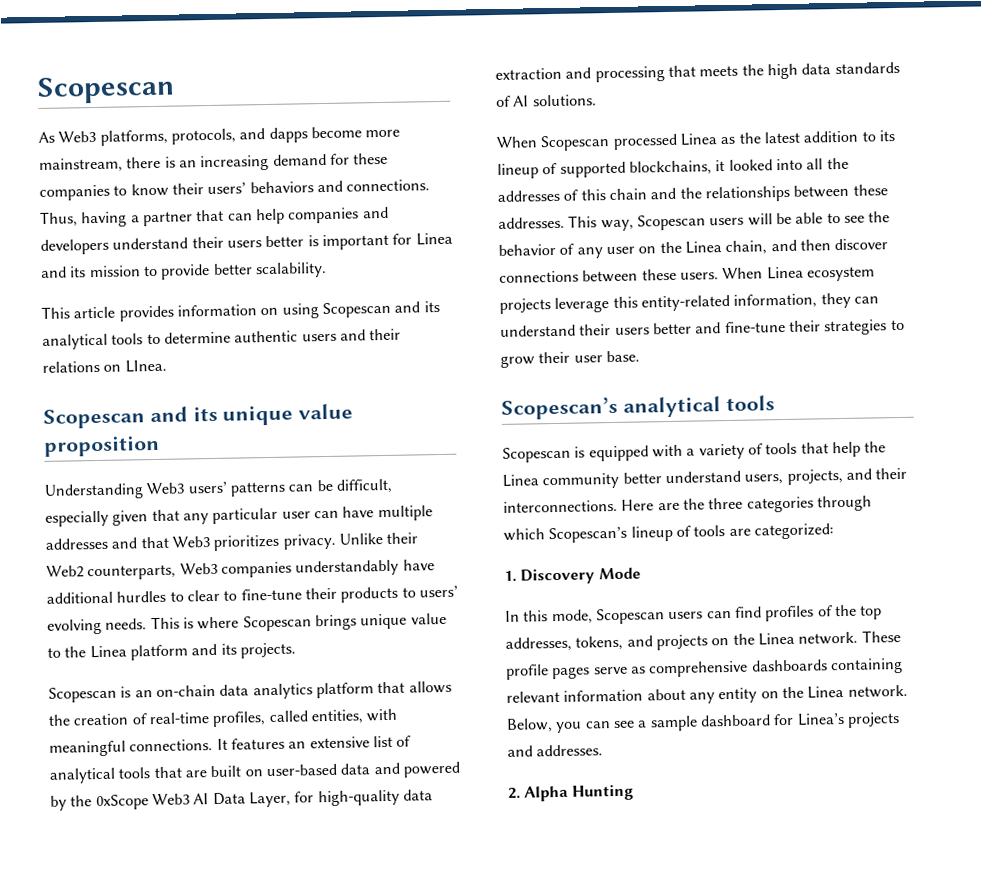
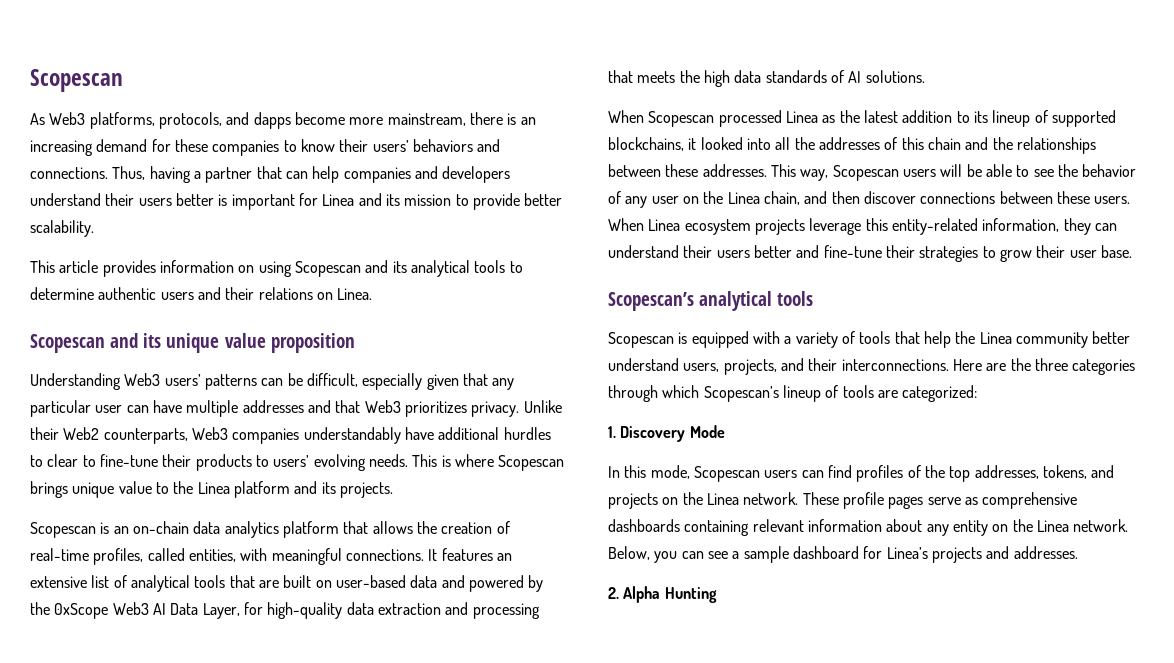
- This article provides information on using Scopescan and its analytical tools to determine authentic users and their relations on LInea.
+ This article provides information on using Scopescan and its analytical tools to determine authentic users and their relations on Linea.

